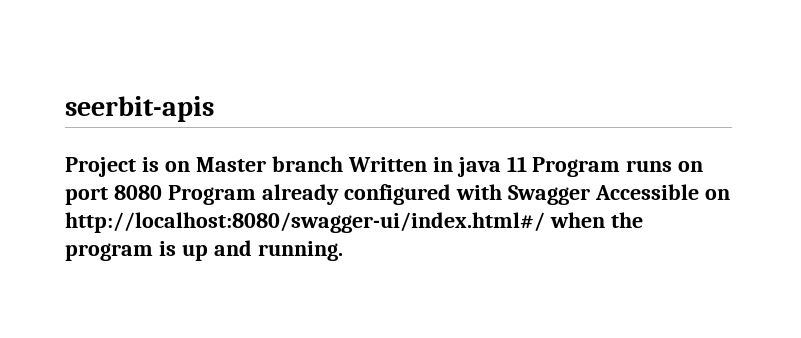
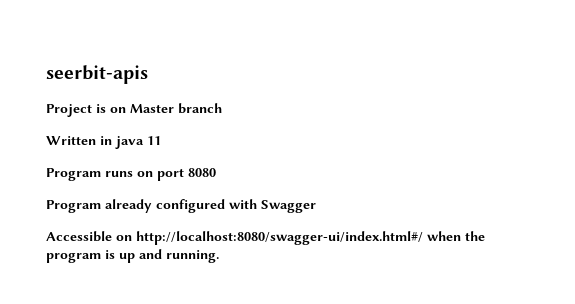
- Project is on Master branch Written in java 11 Program runs on port 8080 Program already configured with Swagger Accessible on http://localhost:8080/swagger-ui/index.html#/ when the program is up and running.
+ Project is on Master branch
+ Written in java 11
+ Program runs on port 8080
+ Program already configured with Swagger
+ Accessible on http://localhost:8080/swagger-ui/index.html#/ when the program is up and running.

